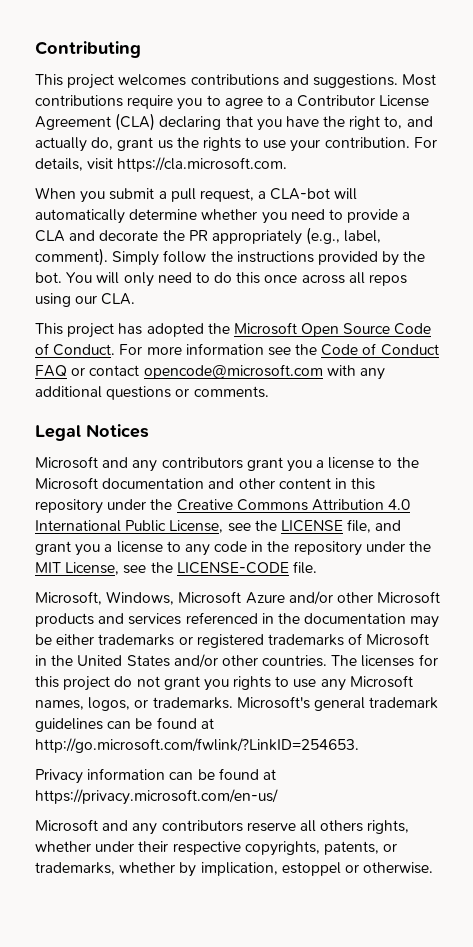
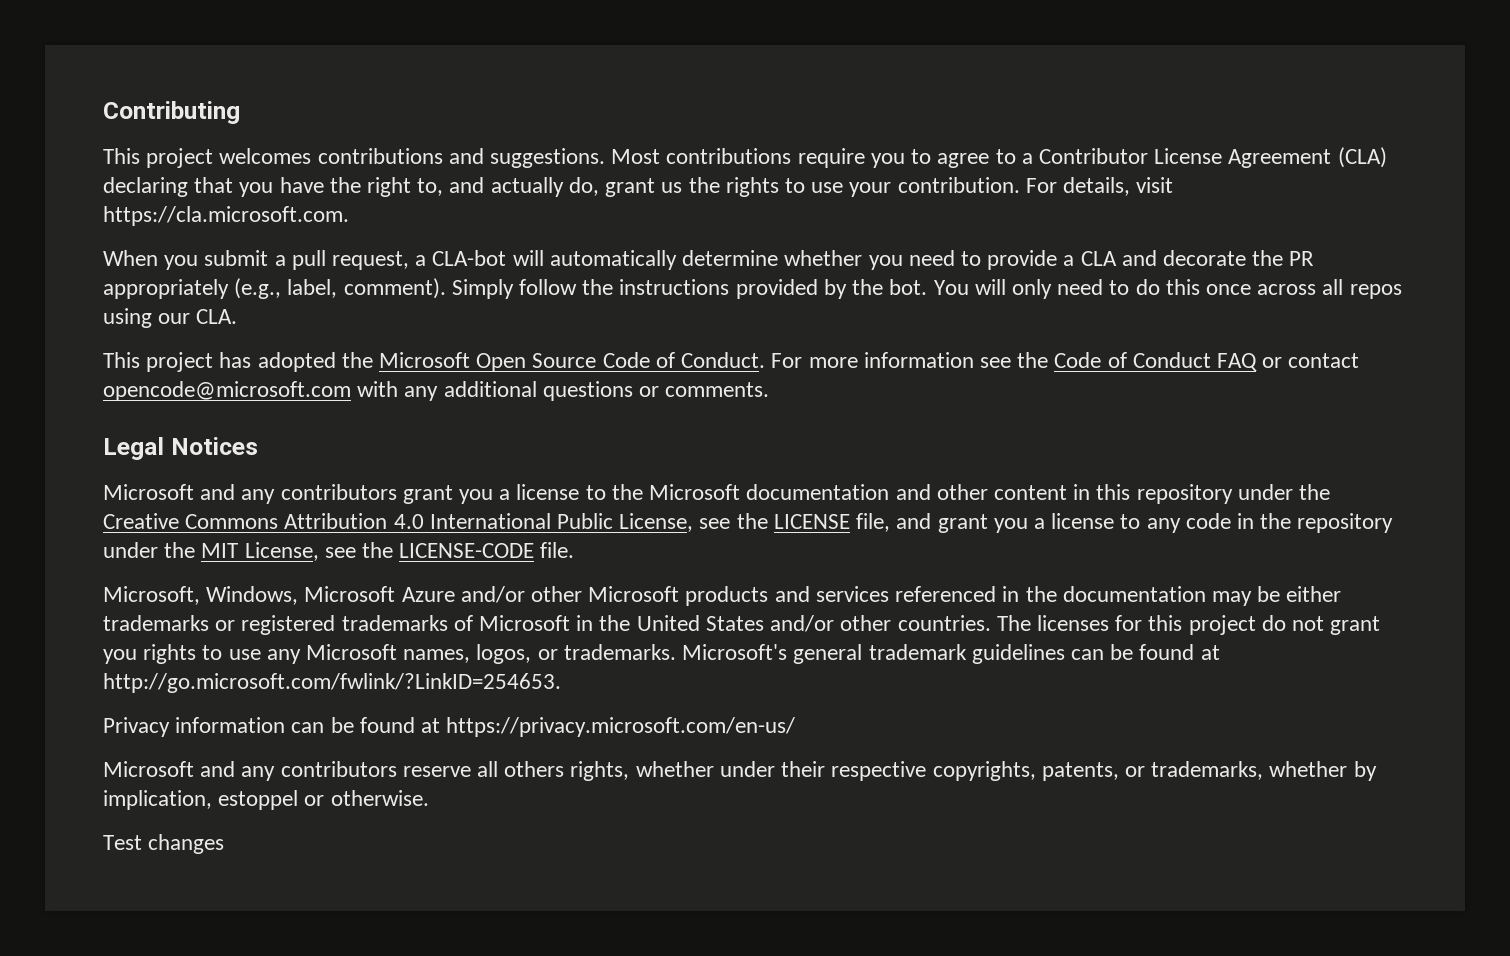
+ Test changes

